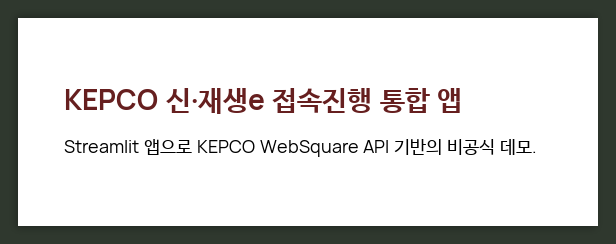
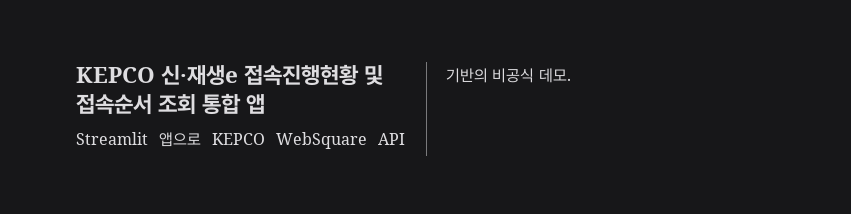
- KEPCO 신·재생e 접속진행 통합 앱
+ KEPCO 신·재생e 접속진행현황 및 접속순서 조회 통합 앱

